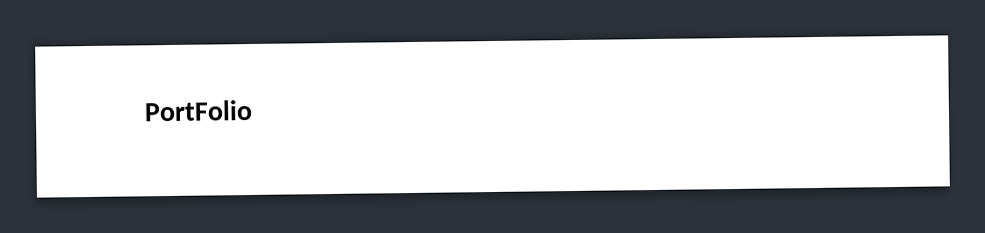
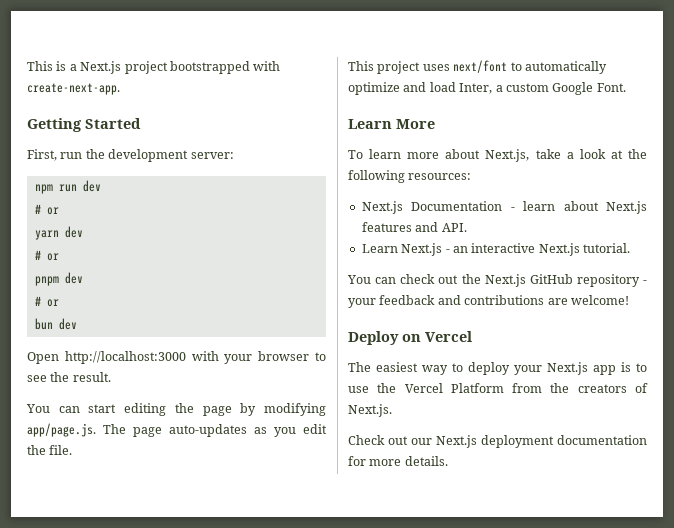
- PortFolio
+ This is a Next.js project bootstrapped with create-next-app.
+ Getting Started
+ First, run the development server:
+ npm run dev
+ # or
+ yarn dev
+ # or
+ pnpm dev
+ # or
+ bun dev
+ Open http://localhost:3000 with your browser to see the result.
+ You can start editing the page by modifying app/page.js. The page auto-updates as you edit the file.
+ This project uses next/font to automatically optimize and load Inter, a custom Google Font.
+ Learn More
+ To learn more about Next.js, take a look at the following resources:
+ Next.js Documentation - learn about Next.js features and API.
+ Learn Next.js - an interactive Next.js tutorial.
+ You can check out the Next.js GitHub repository - your feedback and contributions are welcome!
+ Deploy on Vercel
+ The easiest way to deploy your Next.js app is to use the Vercel Platform from the creators of Next.js.
+ Check out our Next.js deployment documentation for more details.

